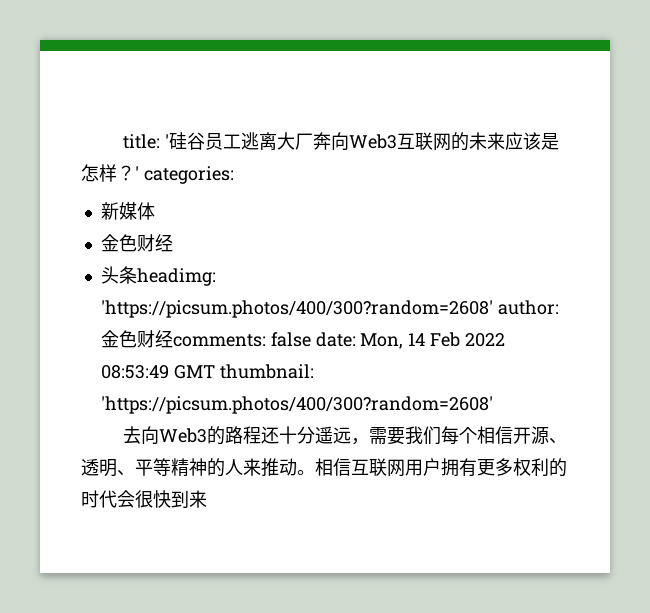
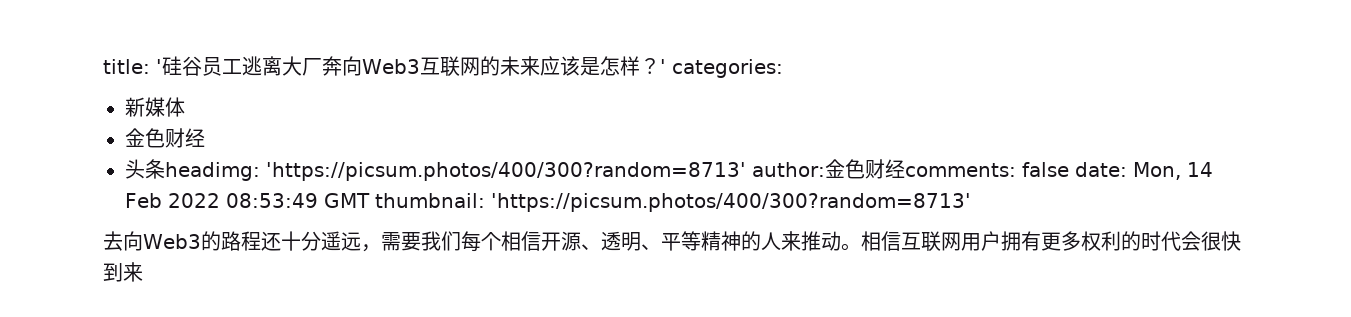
- 头条headimg: 'https://picsum.photos/400/300?random=2608' author:金色财经comments: false date: Mon, 14 Feb 2022 08:53:49 GMT thumbnail: 'https://picsum.photos/400/300?random=2608'
+ 头条headimg: 'https://picsum.photos/400/300?random=8713' author:金色财经comments: false date: Mon, 14 Feb 2022 08:53:49 GMT thumbnail: 'https://picsum.photos/400/300?random=8713'

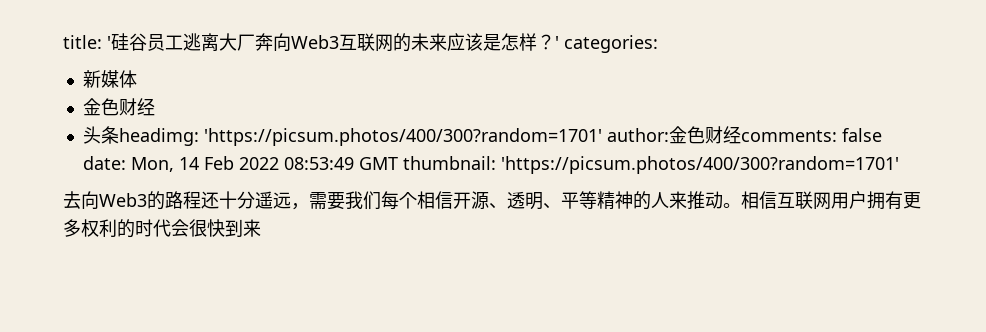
- 头条headimg: 'https://picsum.photos/400/300?random=8713' author:金色财经comments: false date: Mon, 14 Feb 2022 08:53:49 GMT thumbnail: 'https://picsum.photos/400/300?random=8713'
+ 头条headimg: 'https://picsum.photos/400/300?random=1701' author:金色财经comments: false date: Mon, 14 Feb 2022 08:53:49 GMT thumbnail: 'https://picsum.photos/400/300?random=1701'

